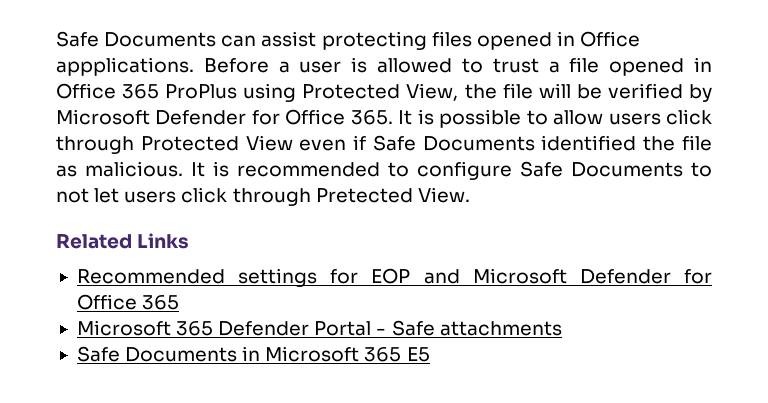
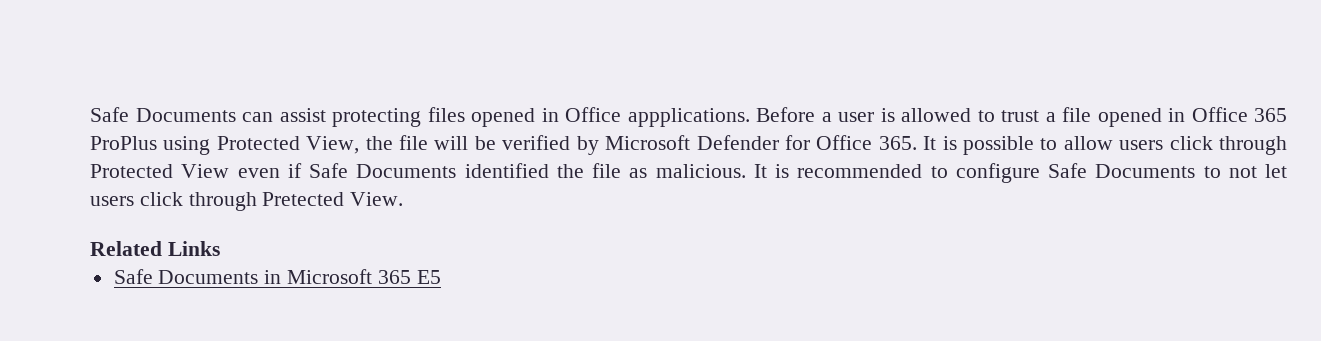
- Recommended settings for EOP and Microsoft Defender for Office 365
- Microsoft 365 Defender Portal - Safe attachments

